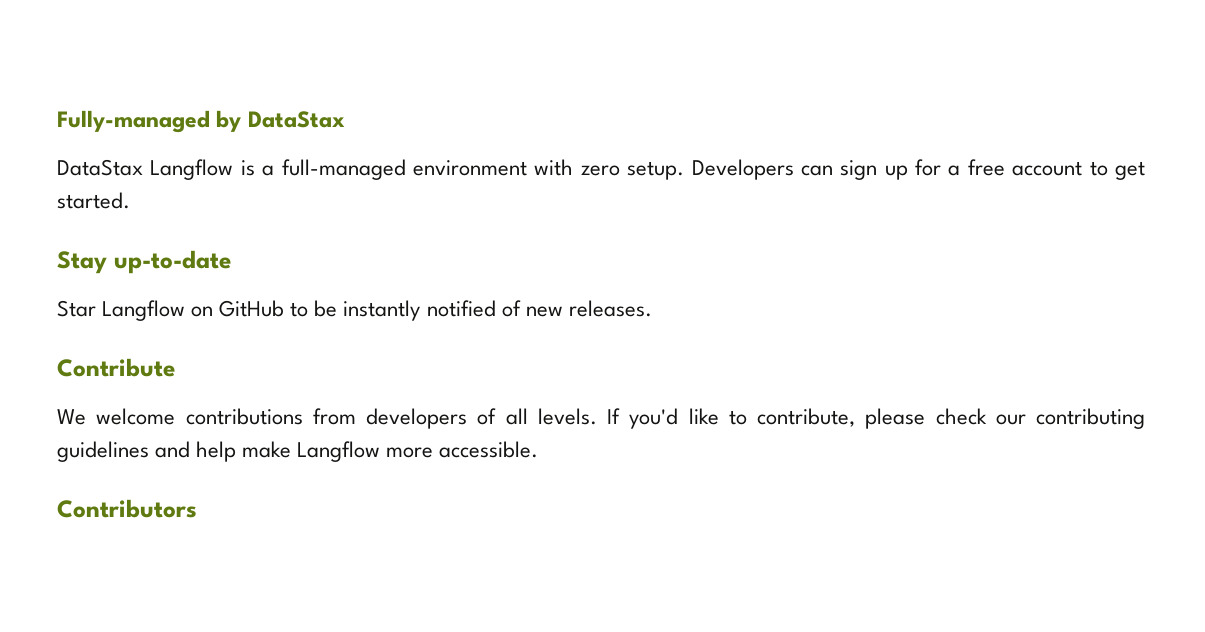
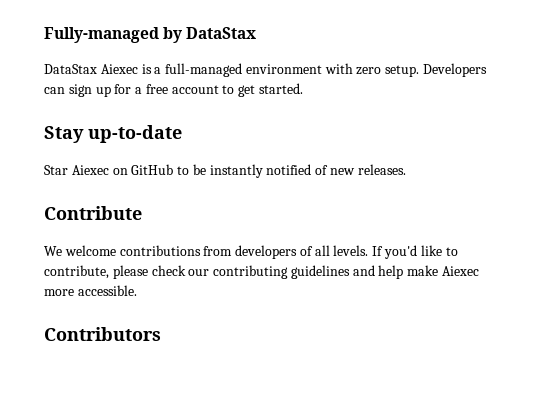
- DataStax Langflow is a full-managed environment with zero setup.
+ DataStax Aiexec is a full-managed environment with zero setup.
- Star Langflow on GitHub to be instantly notified of new releases.
+ Star Aiexec on GitHub to be instantly notified of new releases.
- If you'd like to contribute, please check our contributing guidelines and help make Langflow more accessible.
+ If you'd like to contribute, please check our contributing guidelines and help make Aiexec more accessible.

